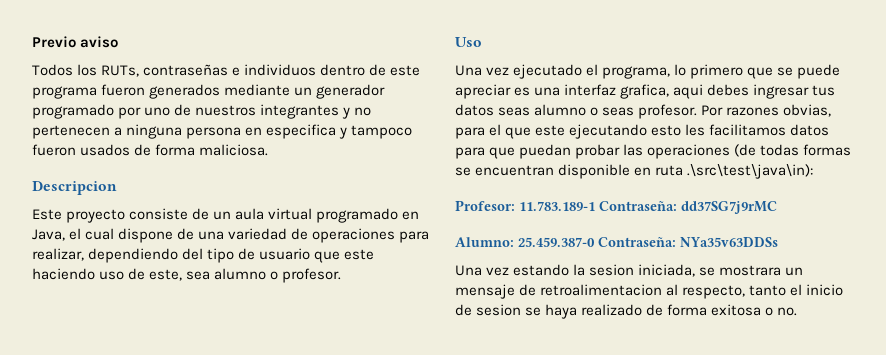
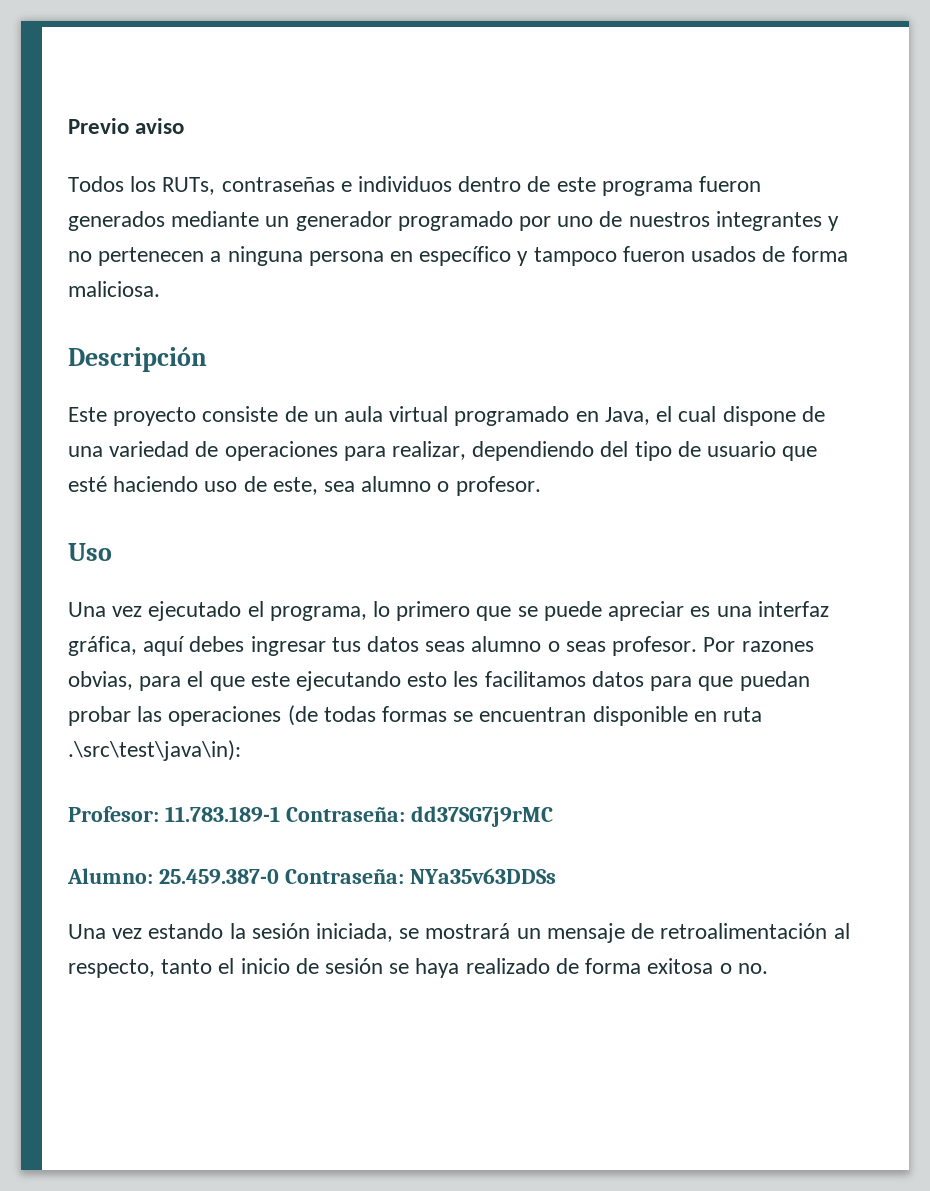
- Todos los RUTs, contraseñas e individuos dentro de este programa fueron generados mediante un generador programado por uno de nuestros integrantes y no pertenecen a ninguna persona en especifica y tampoco fueron usados de forma maliciosa.
+ Todos los RUTs, contraseñas e individuos dentro de este programa fueron generados mediante un generador programado por uno de nuestros integrantes y no pertenecen a ninguna persona en específico y tampoco fueron usados de forma maliciosa.
- Descripcion
+ Descripción
- Este proyecto consiste de un aula virtual programado en Java, el cual dispone de una variedad de operaciones para realizar, dependiendo del tipo de usuario que este haciendo uso de este, sea alumno o profesor.
+ Este proyecto consiste de un aula virtual programado en Java, el cual dispone de una variedad de operaciones para realizar, dependiendo del tipo de usuario que esté haciendo uso de este, sea alumno o profesor.
- Una vez ejecutado el programa, lo primero que se puede apreciar es una interfaz grafica, aqui debes ingresar tus datos seas alumno o seas profesor.
+ Una vez ejecutado el programa, lo primero que se puede apreciar es una interfaz gráfica, aquí debes ingresar tus datos seas alumno o seas profesor.
- Una vez estando la sesion iniciada, se mostrara un mensaje de retroalimentacion al respecto, tanto el inicio de sesion se haya realizado de forma exitosa o no.
+ Una vez estando la sesión iniciada, se mostrará un mensaje de retroalimentación al respecto, tanto el inicio de sesión se haya realizado de forma exitosa o no.

